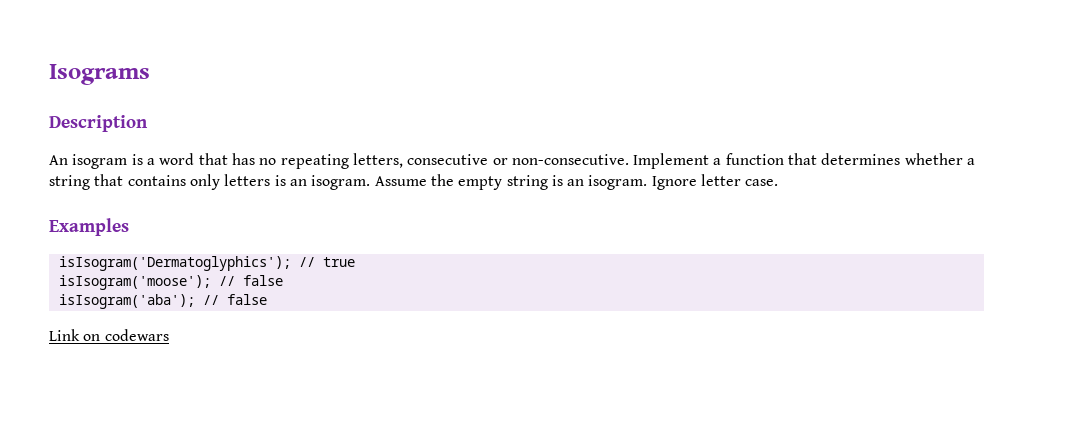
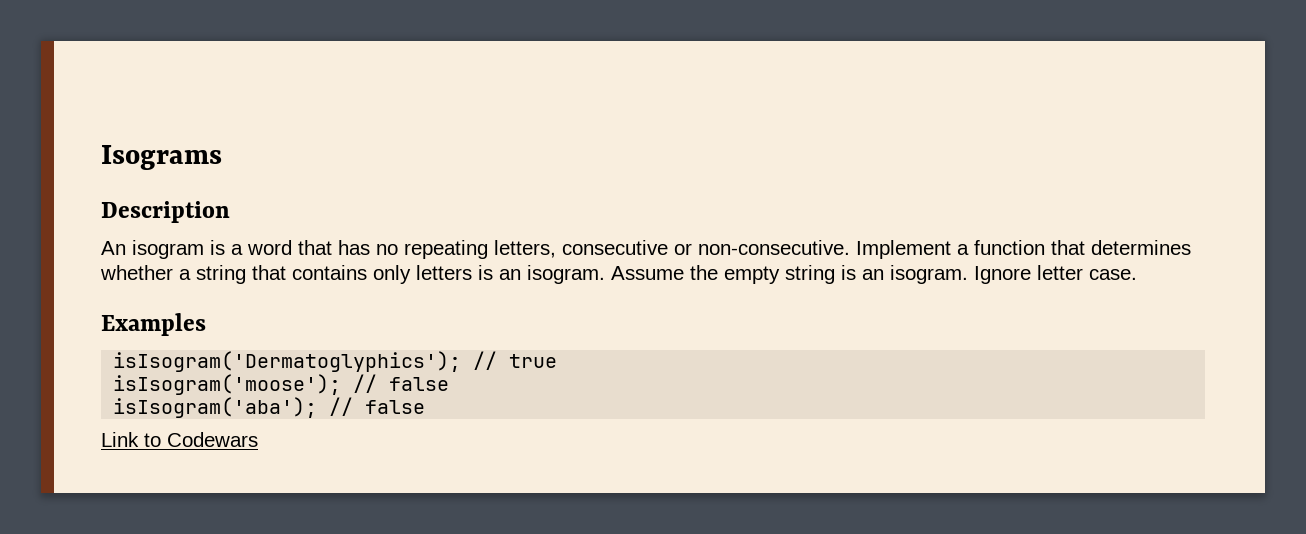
- Link on codewars
+ Link to Codewars

